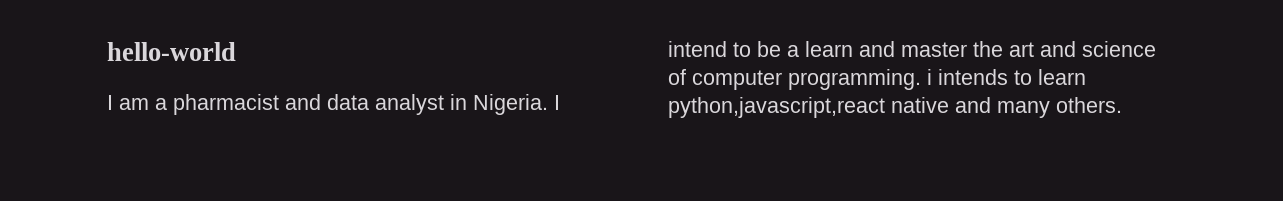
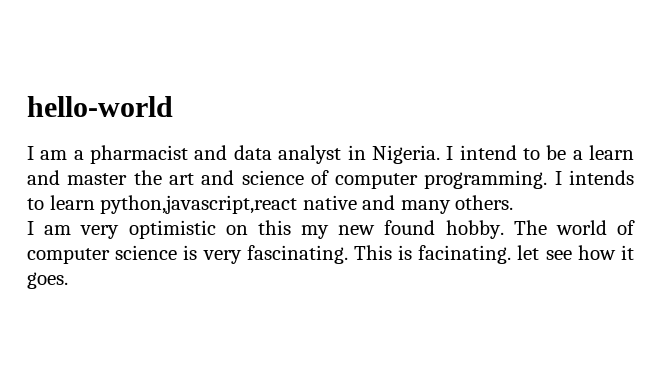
- I intend to be a learn and master the art and science of computer programming. i intends to learn python,javascript,react native and many others.
+ I intend to be a learn and master the art and science of computer programming. I intends to learn python,javascript,react native and many others.
+ I am very optimistic on this my new found hobby. The world of computer science is very fascinating. This is facinating. let see how it goes.

